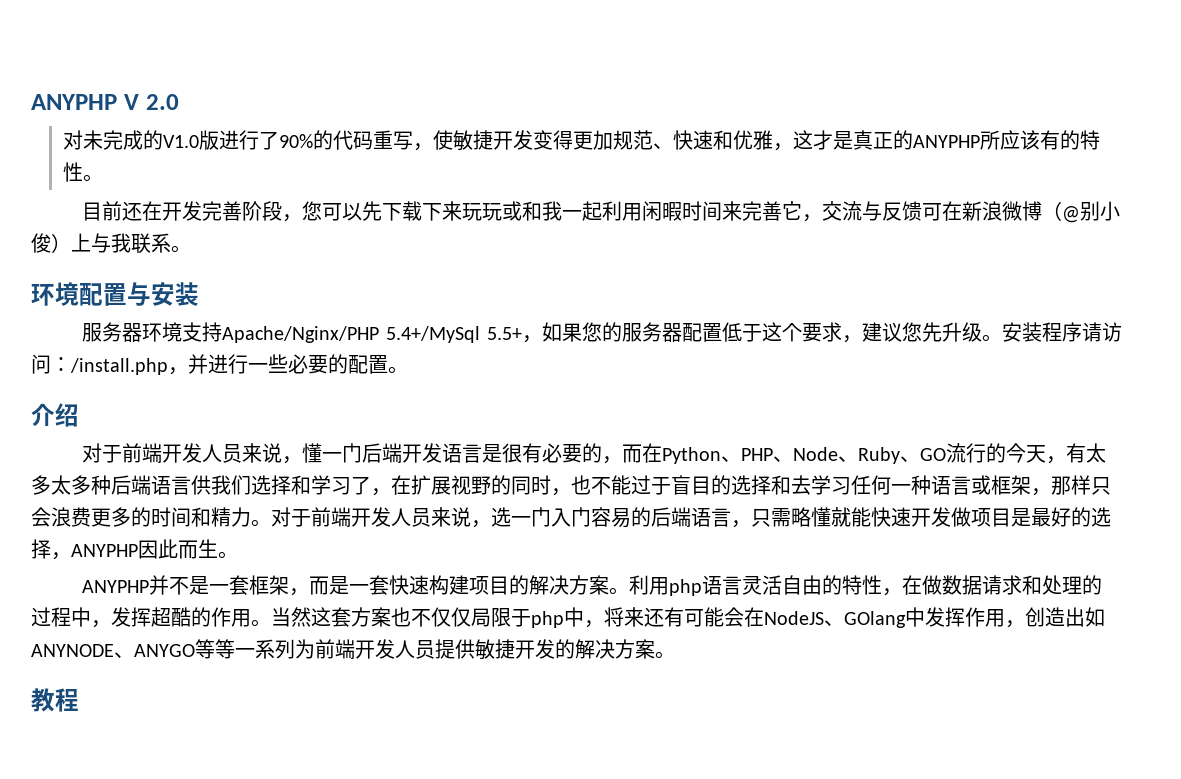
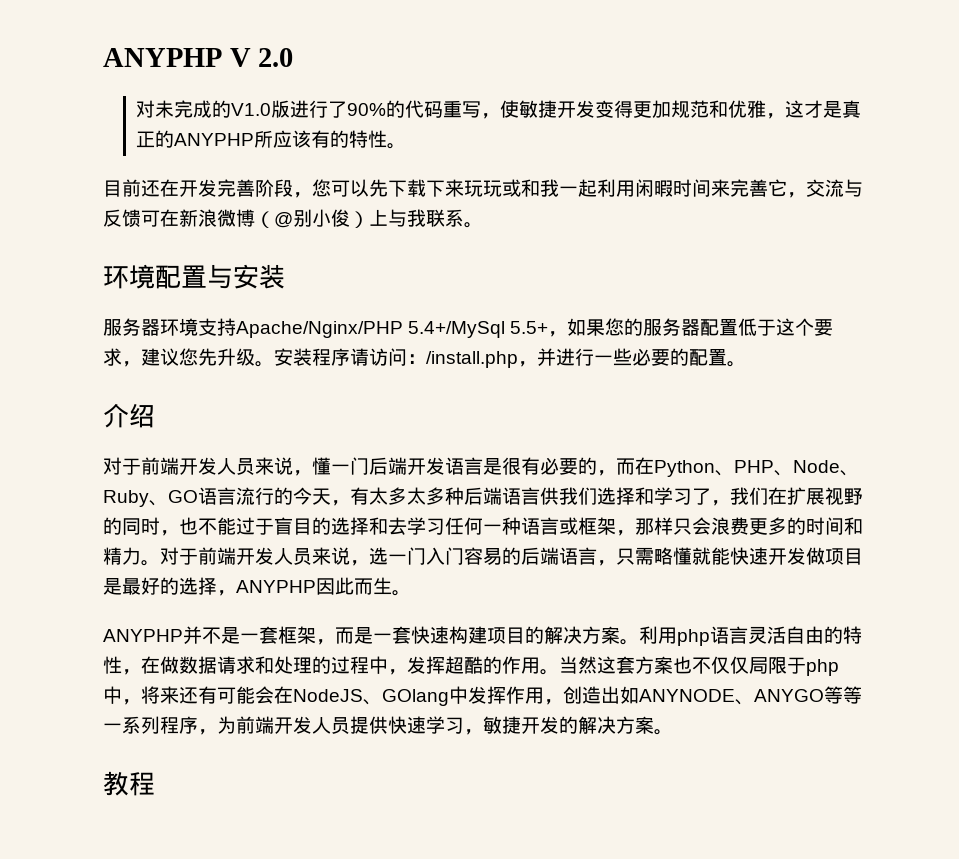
- 对未完成的V1.0版进行了90%的代码重写，使敏捷开发变得更加规范、快速和优雅，这才是真正的ANYPHP所应该有的特性。
+ 对未完成的V1.0版进行了90%的代码重写，使敏捷开发变得更加规范和优雅，这才是真正的ANYPHP所应该有的特性。
- 对于前端开发人员来说，懂一门后端开发语言是很有必要的，而在Python、PHP、Node、Ruby、GO流行的今天，有太多太多种后端语言供我们选择和学习了，在扩展视野的同时，也不能过于盲目的选择和去学习任何一种语言或框架，那样只会浪费更多的时间和精力。
+ 对于前端开发人员来说，懂一门后端开发语言是很有必要的，而在Python、PHP、Node、Ruby、GO语言流行的今天，有太多太多种后端语言供我们选择和学习了，我们在扩展视野的同时，也不能过于盲目的选择和去学习任何一种语言或框架，那样只会浪费更多的时间和精力。
- 当然这套方案也不仅仅局限于php中，将来还有可能会在NodeJS、GOlang中发挥作用，创造出如ANYNODE、ANYGO等等一系列为前端开发人员提供敏捷开发的解决方案。
+ 当然这套方案也不仅仅局限于php中，将来还有可能会在NodeJS、GOlang中发挥作用，创造出如ANYNODE、ANYGO等等一系列程序，为前端开发人员提供快速学习，敏捷开发的解决方案。

